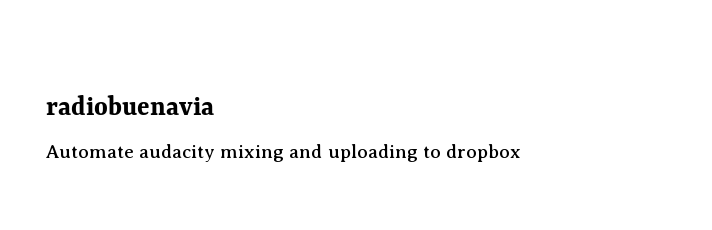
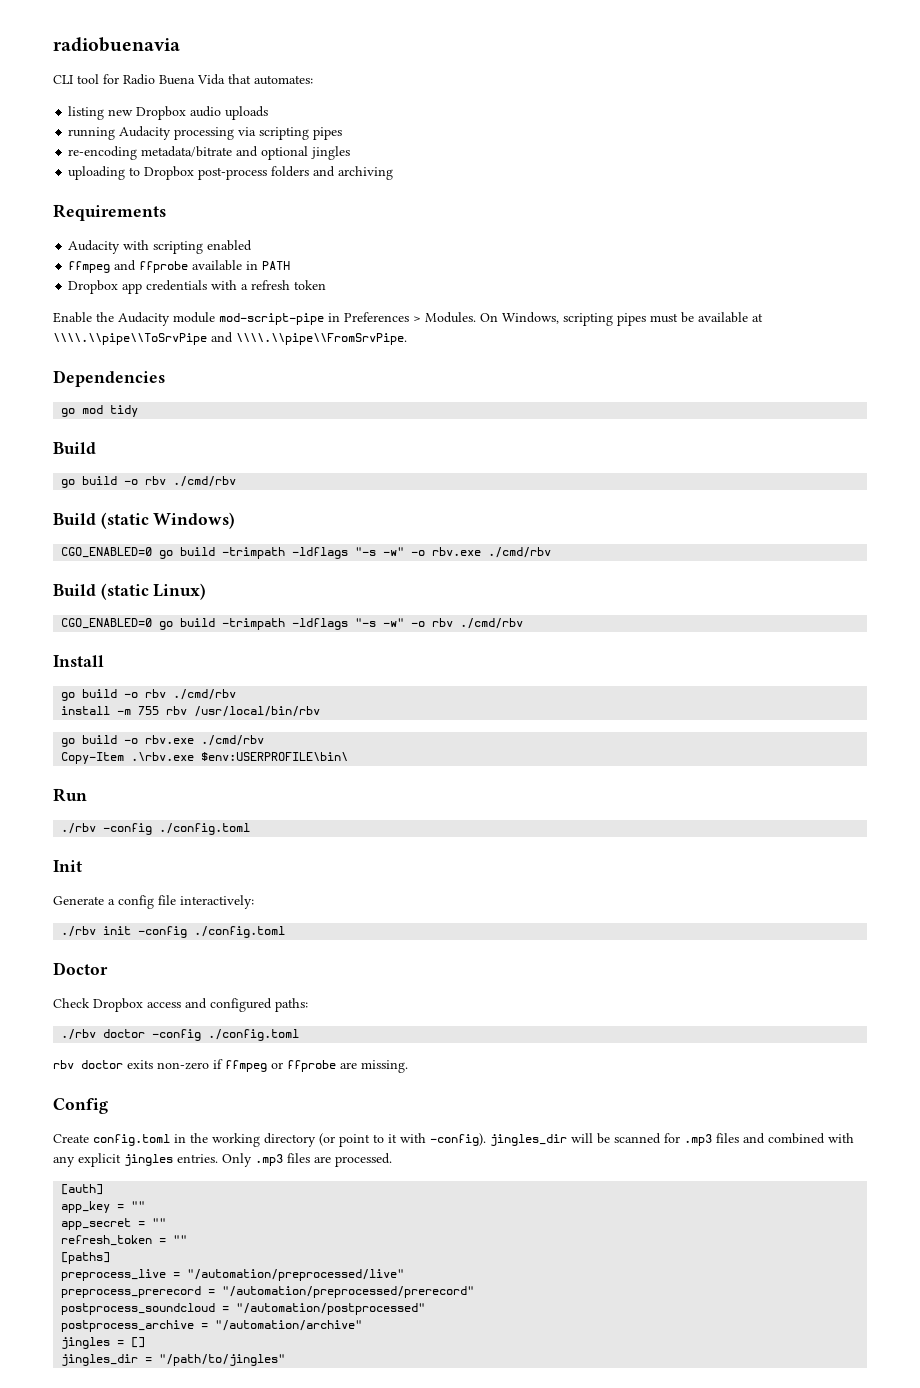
- Automate audacity mixing and uploading to dropbox
+ CLI tool for Radio Buena Vida that automates:
+ listing new Dropbox audio uploads
+ running Audacity processing via scripting pipes
+ re-encoding metadata/bitrate and optional jingles
+ uploading to Dropbox post-process folders and archiving
+ Requirements
+ Audacity with scripting enabled
+ ffmpeg and ffprobe available in PATH
+ Dropbox app credentials with a refresh token
+ Enable the Audacity module mod-script-pipe in Preferences > Modules. On Windows, scripting pipes must be available at \\\\.\\pipe\\ToSrvPipe and \\\\.\\pipe\\FromSrvPipe.
+ Dependencies
+ go mod tidy
+ Build
+ go build -o rbv ./cmd/rbv
+ Build (static Windows)
+ CGO_ENABLED=0 go build -trimpath -ldflags "-s -w" -o rbv.exe ./cmd/rbv
+ Build (static Linux)
+ CGO_ENABLED=0 go build -trimpath -ldflags "-s -w" -o rbv ./cmd/rbv
+ Install
+ go build -o rbv ./cmd/rbv
+ install -m 755 rbv /usr/local/bin/rbv
+ go build -o rbv.exe ./cmd/rbv
+ Copy-Item .\rbv.exe $env:USERPROFILE\bin\
+ Run
+ ./rbv -config ./config.toml
+ Init
+ Generate a config file interactively:
+ ./rbv init -config ./config.toml
+ Doctor
+ Check Dropbox access and configured paths:
+ ./rbv doctor -config ./config.toml
+ rbv doctor exits non-zero if ffmpeg or ffprobe are missing.
+ Config
+ Create config.toml in the working directory (or point to it with -config). jingles_dir will be scanned for .mp3 files and combined with any explicit jingles entries. Only .mp3 files are processed.
+ [auth]
+ app_key = ""
+ app_secret = ""
+ refresh_token = ""
+ [paths]
+ preprocess_live = "/automation/preprocessed/live"
+ preprocess_prerecord = "/automation/preprocessed/prerecord"
+ postprocess_soundcloud = "/automation/postprocessed"
+ postprocess_archive = "/automation/archive"
+ jingles = []
+ jingles_dir = "/path/to/jingles"

